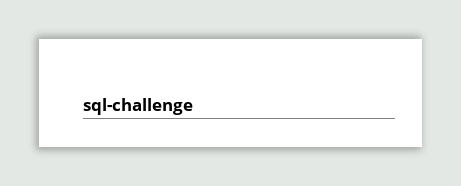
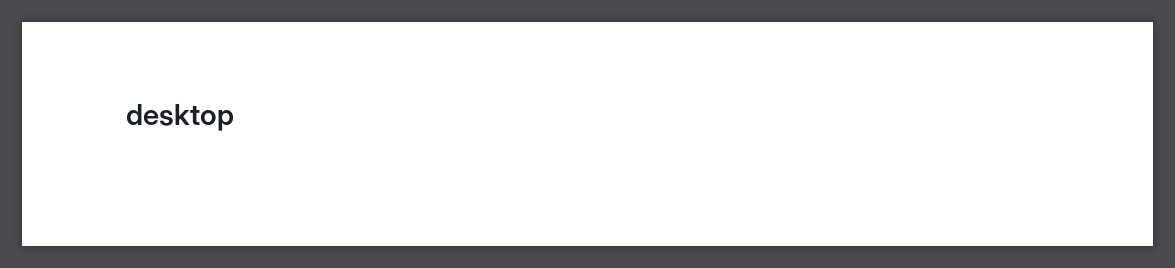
- sql-challenge
+ desktop

